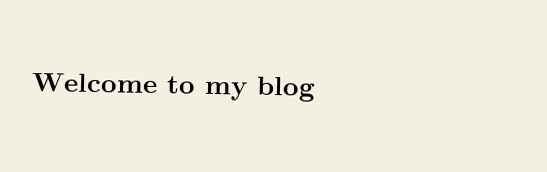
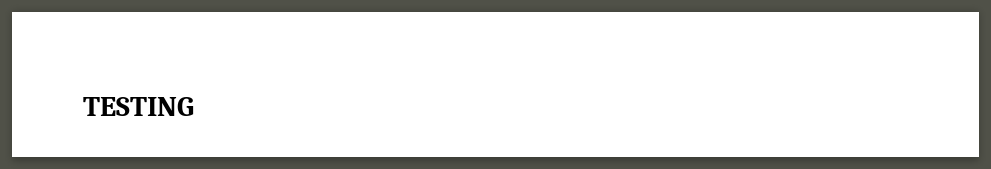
- Welcome to my blog
+ TESTING

